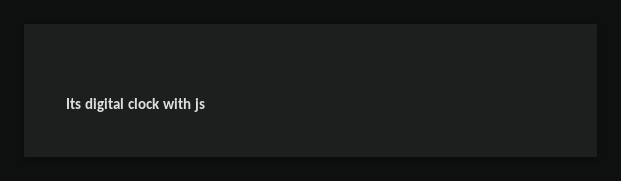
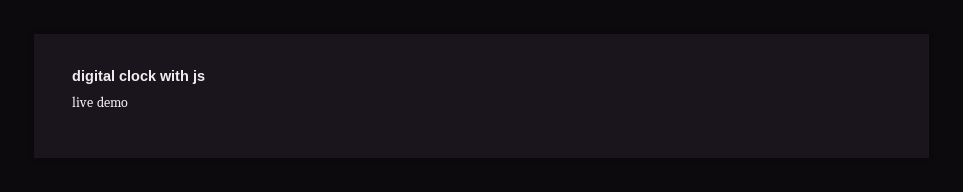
- Its digital clock with js
+ digital clock with js
+ live demo

